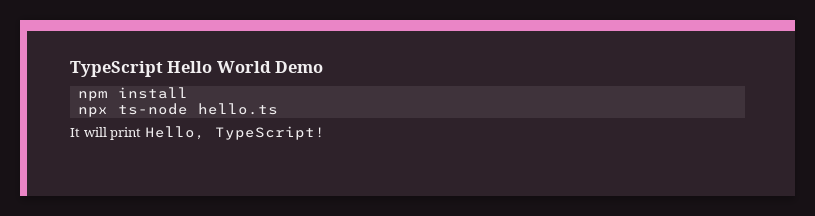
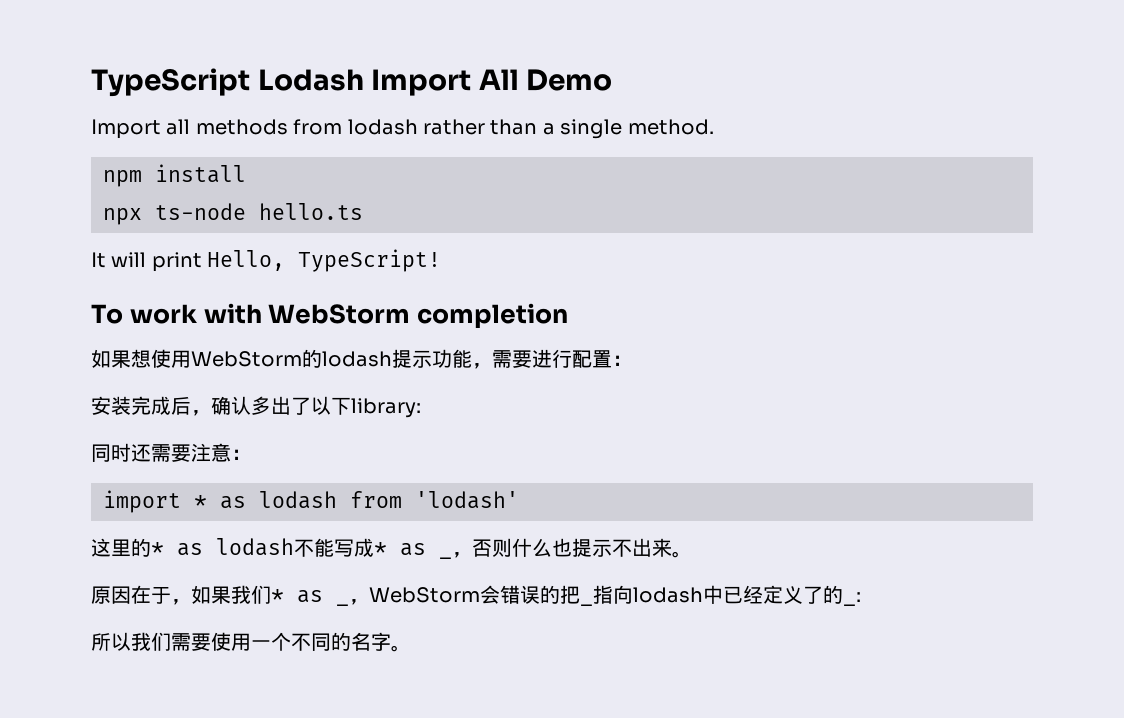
- TypeScript Hello World Demo
+ TypeScript Lodash Import All Demo
+ Import all methods from lodash rather than a single method.
+ To work with WebStorm completion
+ 如果想使用WebStorm的lodash提示功能，需要进行配置：
+ 安装完成后，确认多出了以下library:
+ 同时还需要注意：
+ import * as lodash from 'lodash'
+ 这里的* as lodash不能写成* as _，否则什么也提示不出来。
+ 原因在于，如果我们* as _，WebStorm会错误的把_指向lodash中已经定义了的_:
+ 所以我们需要使用一个不同的名字。

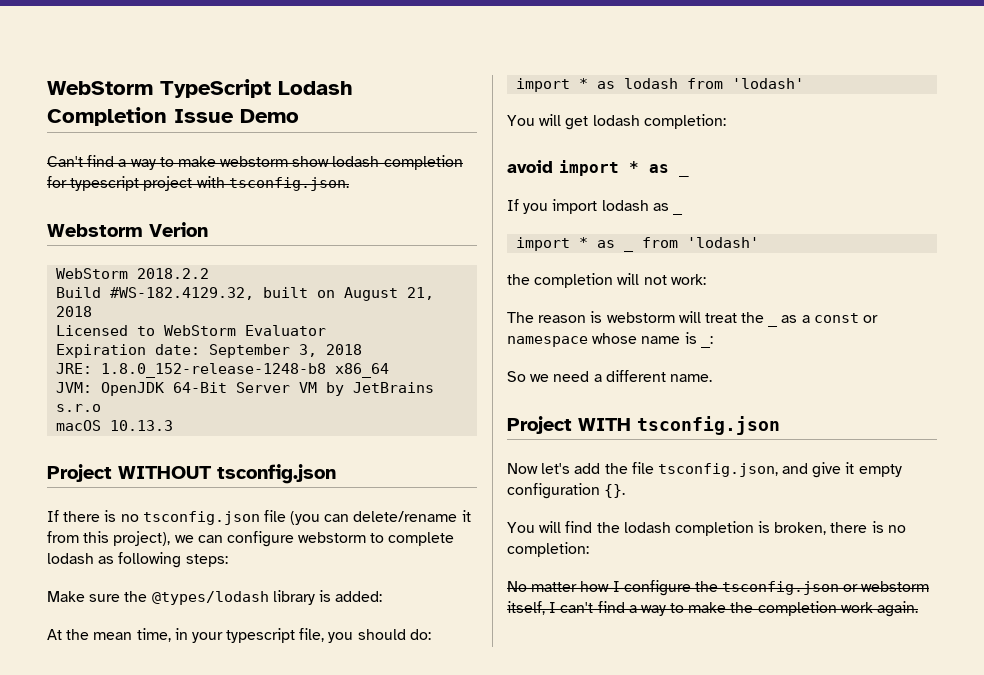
- TypeScript Lodash Import All Demo
+ WebStorm TypeScript Lodash Completion Issue Demo
- Import all methods from lodash rather than a single method.
- npm install
- npx ts-node hello.ts
- It will print Hello, TypeScript!
- To work with WebStorm completion
- 如果想使用WebStorm的lodash提示功能，需要进行配置：
- 安装完成后，确认多出了以下library:
- 同时还需要注意：
+ Can't find a way to make webstorm show lodash completion for typescript project with tsconfig.json.
+ Webstorm Verion
+ WebStorm 2018.2.2
+ Build #WS-182.4129.32, built on August 21, 2018
+ Licensed to WebStorm Evaluator
+ Expiration date: September 3, 2018
+ JRE: 1.8.0_152-release-1248-b8 x86_64
+ JVM: OpenJDK 64-Bit Server VM by JetBrains s.r.o
+ macOS 10.13.3
+ Project WITHOUT tsconfig.json
+ If there is no tsconfig.json file (you can delete/rename it from this project), we can configure webstorm to complete lodash as following steps:
+ Make sure the @types/lodash library is added:
+ At the mean time, in your typescript file, you should do:
- 这里的* as lodash不能写成* as _，否则什么也提示不出来。
- 原因在于，如果我们* as _，WebStorm会错误的把_指向lodash中已经定义了的_:
- 所以我们需要使用一个不同的名字。
+ You will get lodash completion:
+ avoid import * as _
+ If you import lodash as _
+ import * as _ from 'lodash'
+ the completion will not work:
+ The reason is webstorm will treat the _ as a const or namespace whose name is _:
+ So we need a different name.
+ Project WITH tsconfig.json
+ Now let's add the file tsconfig.json, and give it empty configuration {}.
+ You will find the lodash completion is broken, there is no completion:
+ No matter how I configure the tsconfig.json or webstorm itself, I can't find a way to make the completion work again.

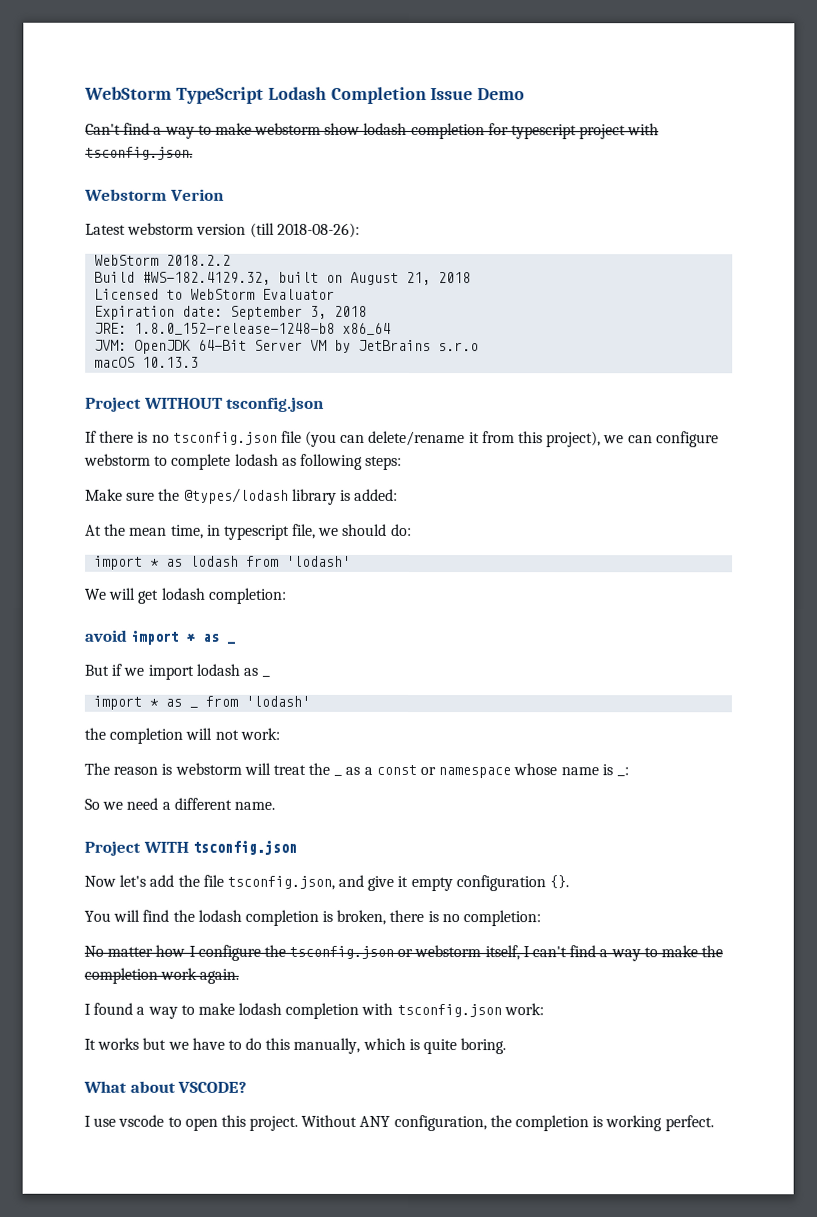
+ Latest webstorm version (till 2018-08-26):
- At the mean time, in your typescript file, you should do:
+ At the mean time, in typescript file, we should do:
- You will get lodash completion:
+ We will get lodash completion:
- If you import lodash as _
+ But if we import lodash as _
+ I found a way to make lodash completion with tsconfig.json work:
+ It works but we have to do this manually, which is quite boring.
+ What about VSCODE?
+ I use vscode to open this project. Without ANY configuration, the completion is working perfect.

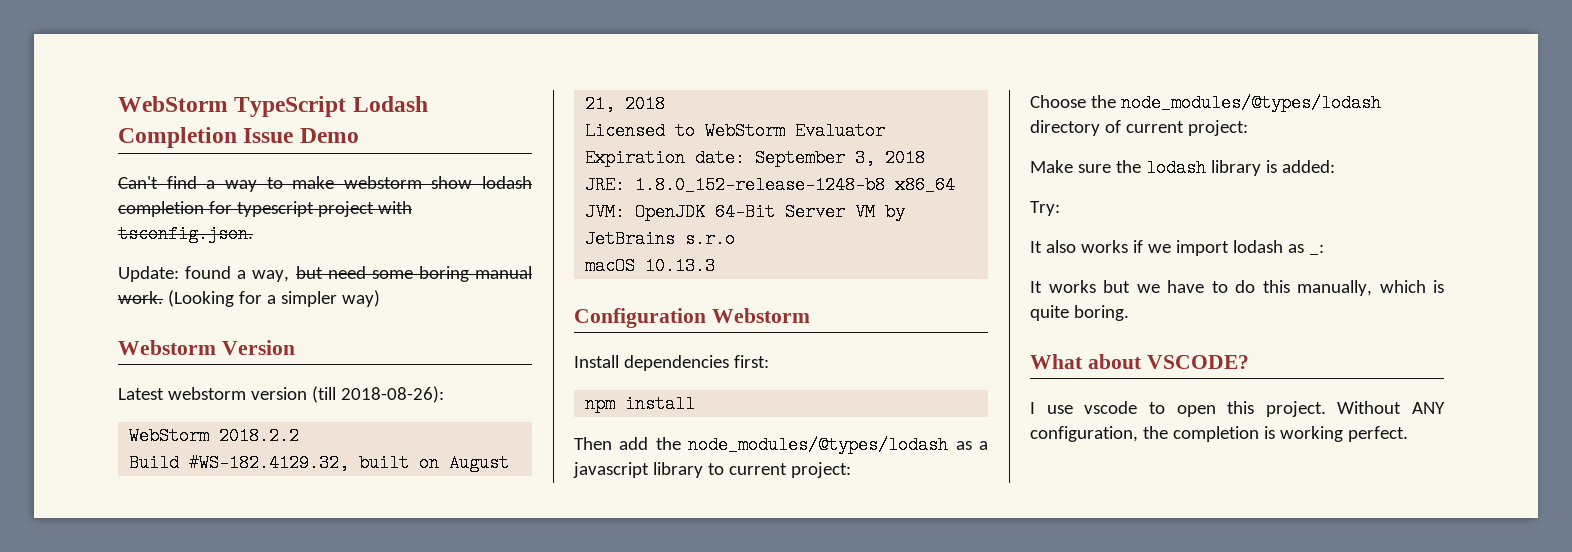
- Webstorm Verion
+ Update: found a way, but need some boring manual work. (Looking for a simpler way)
+ Webstorm Version
- Project WITHOUT tsconfig.json
- If there is no tsconfig.json file (you can delete/rename it from this project), we can configure webstorm to complete lodash as following steps:
+ Configuration Webstorm
+ Install dependencies first:
+ npm install
+ Then add the node_modules/@types/lodash as a javascript library to current project:
+ Choose the node_modules/@types/lodash directory of current project:
- Make sure the @types/lodash library is added:
+ Make sure the lodash library is added:
- At the mean time, in typescript file, we should do:
- import * as lodash from 'lodash'
- We will get lodash completion:
- avoid import * as _
- But if we import lodash as _
- import * as _ from 'lodash'
- the completion will not work:
- The reason is webstorm will treat the _ as a const or namespace whose name is _:
- So we need a different name.
- Project WITH tsconfig.json
- Now let's add the file tsconfig.json, and give it empty configuration {}.
- You will find the lodash completion is broken, there is no completion:
- No matter how I configure the tsconfig.json or webstorm itself, I can't find a way to make the completion work again.
- I found a way to make lodash completion with tsconfig.json work:
+ Try:
+ It also works if we import lodash as _:

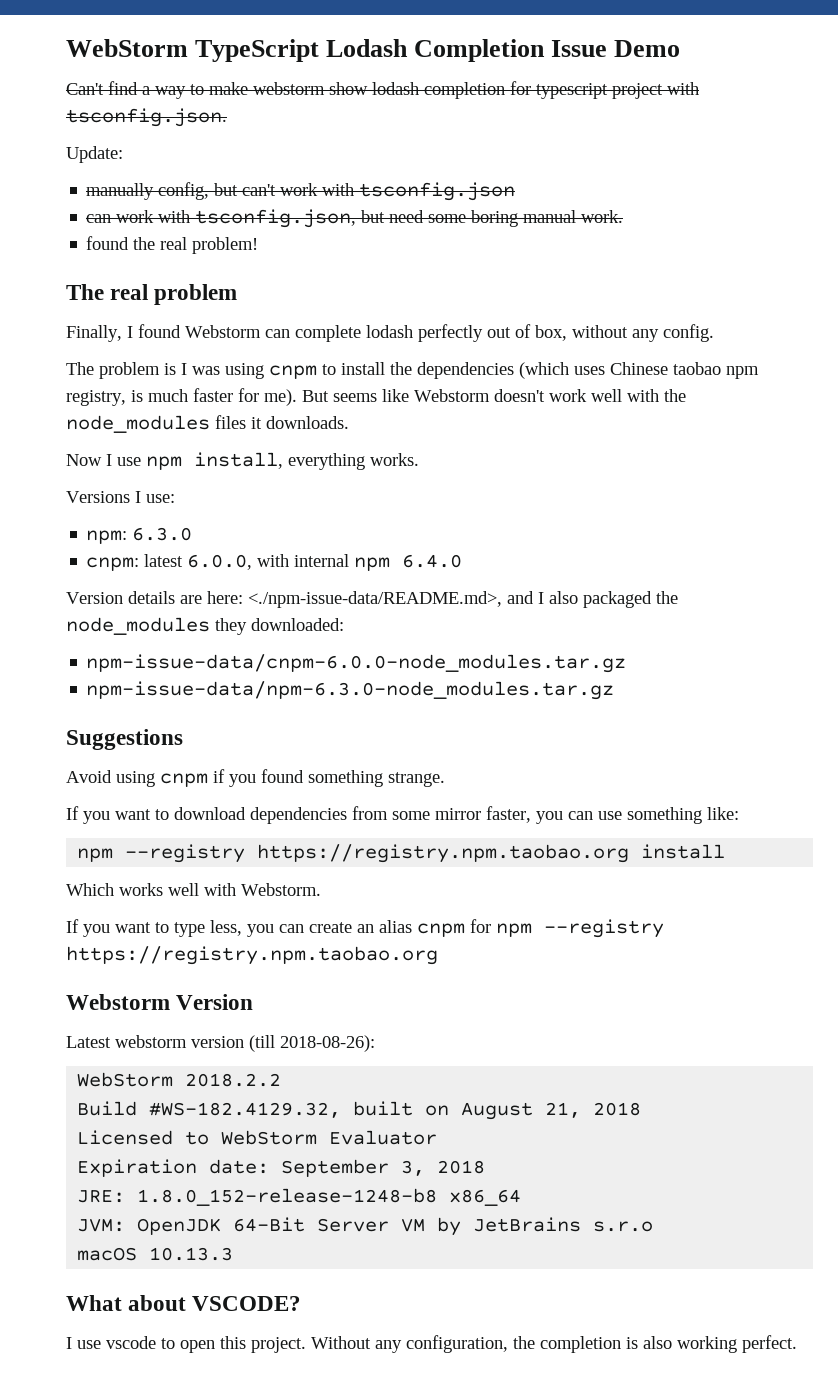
- Update: found a way, but need some boring manual work. (Looking for a simpler way)
+ Update:
+ manually config, but can't work with tsconfig.json
+ can work with tsconfig.json, but need some boring manual work.
+ found the real problem!
+ The real problem
+ Finally, I found Webstorm can complete lodash perfectly out of box, without any config.
+ The problem is I was using cnpm to install the dependencies (which uses Chinese taobao npm registry, is much faster for me). But seems like Webstorm doesn't work well with the node_modules files it downloads.
+ Now I use npm install, everything works.
+ Versions I use:
+ npm: 6.3.0
+ cnpm: latest 6.0.0, with internal npm 6.4.0
+ Version details are here: <./npm-issue-data/README.md>, and I also packaged the node_modules they downloaded:
+ npm-issue-data/cnpm-6.0.0-node_modules.tar.gz
+ npm-issue-data/npm-6.3.0-node_modules.tar.gz
+ Suggestions
+ Avoid using cnpm if you found something strange.
+ If you want to download dependencies from some mirror faster, you can use something like:
+ npm --registry https://registry.npm.taobao.org install
+ Which works well with Webstorm.
+ If you want to type less, you can create an alias cnpm for npm --registry https://registry.npm.taobao.org
- Configuration Webstorm
- Install dependencies first:
- npm install
- Then add the node_modules/@types/lodash as a javascript library to current project:
- Choose the node_modules/@types/lodash directory of current project:
- Make sure the lodash library is added:
- Try:
- It also works if we import lodash as _:
- It works but we have to do this manually, which is quite boring.
- Without ANY configuration, the completion is working perfect.
+ Without any configuration, the completion is also working perfect.

